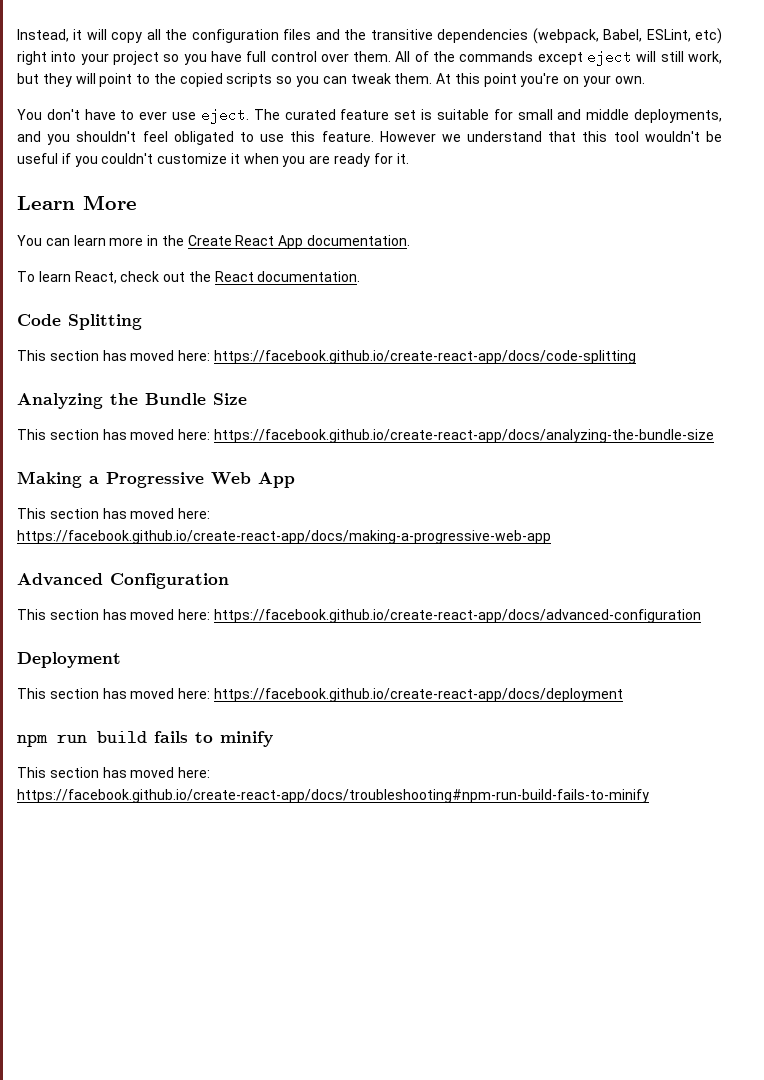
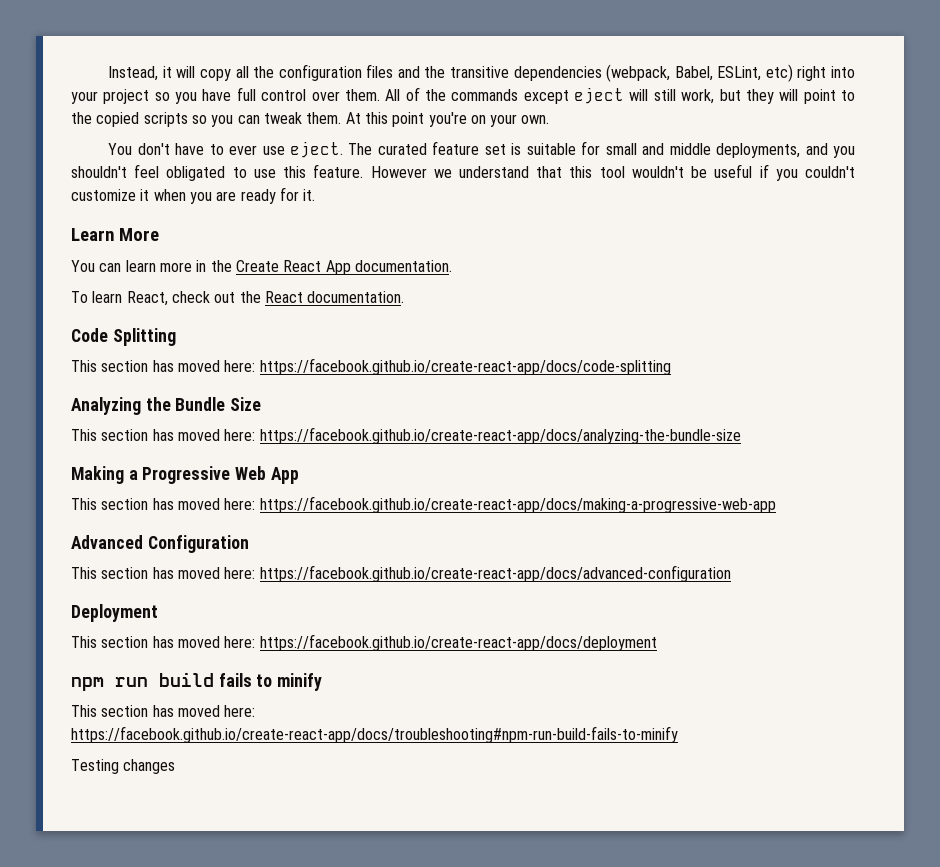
+ Testing changes

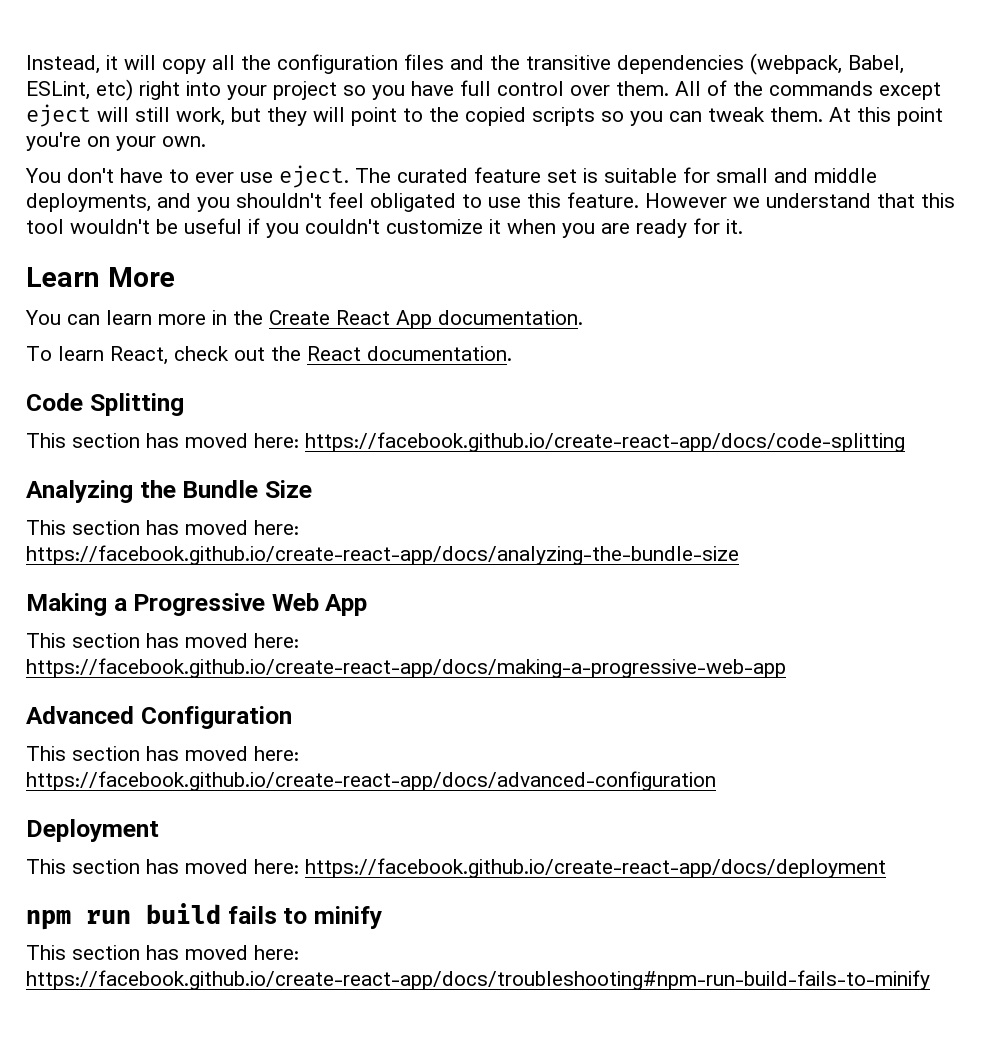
- Testing changes

